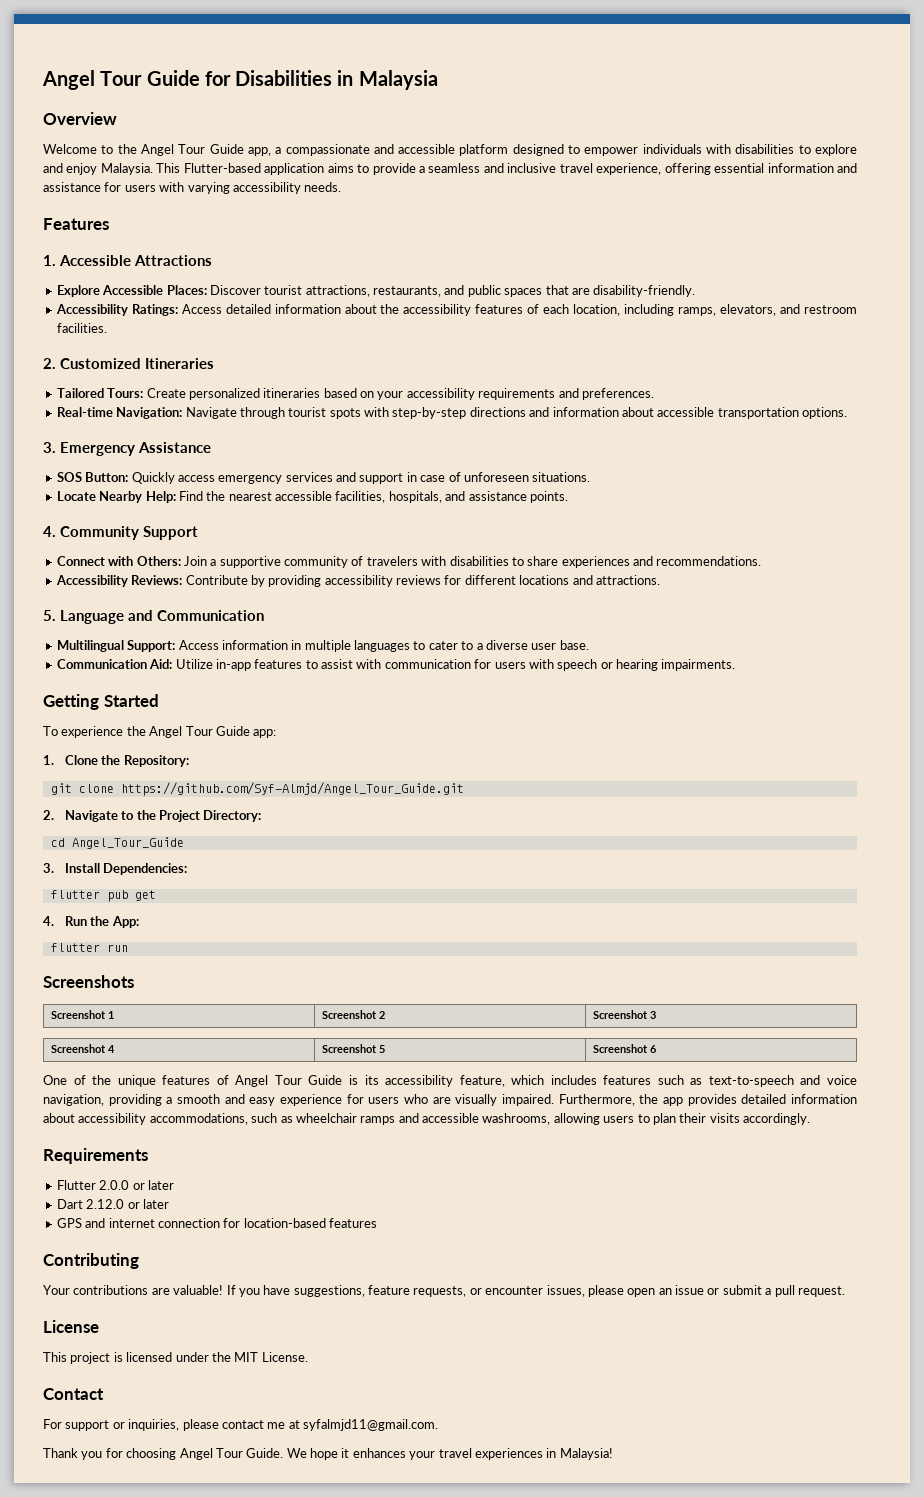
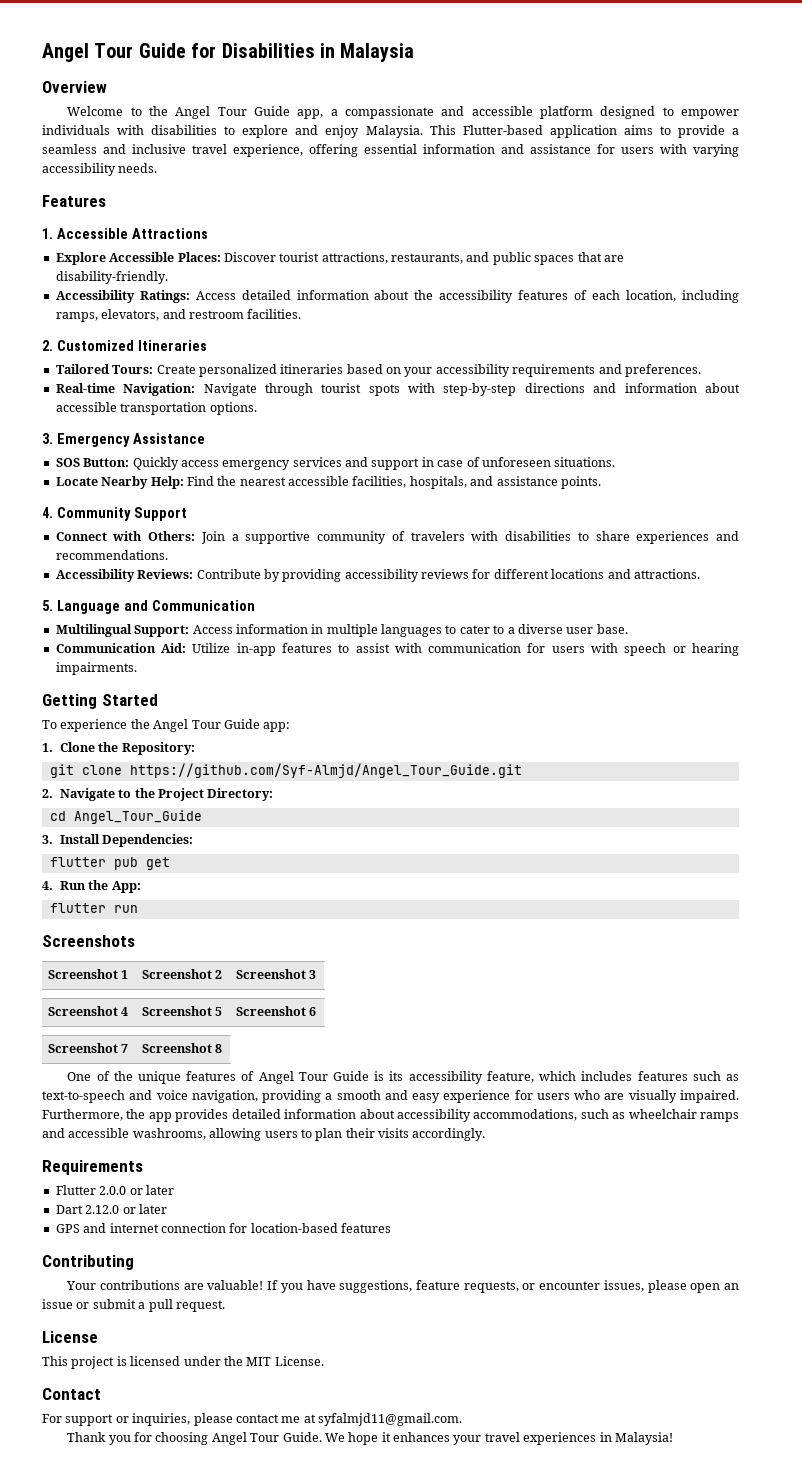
+ Screenshot 7 | Screenshot 8

